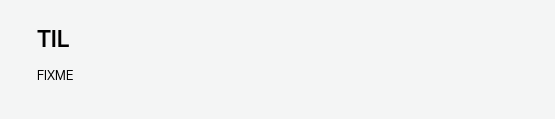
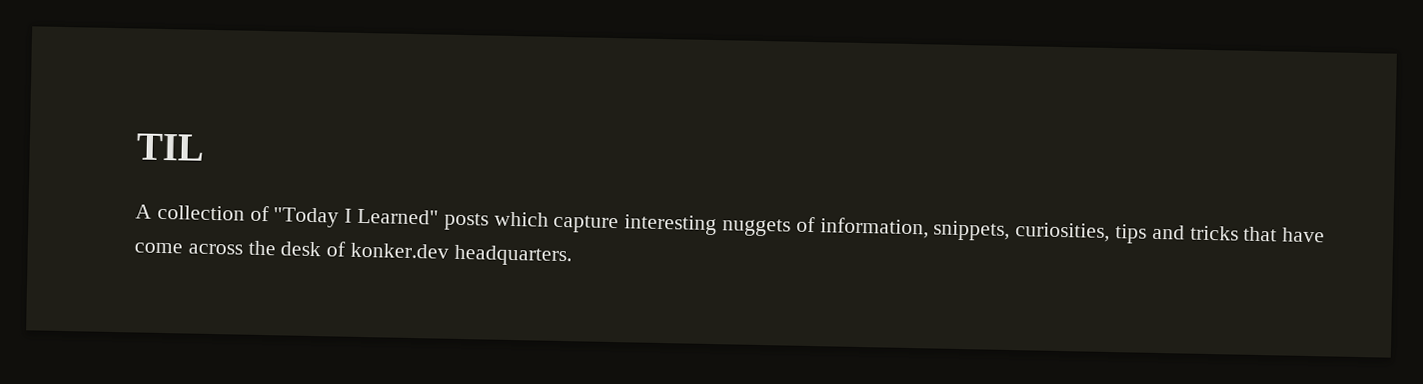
- FIXME
+ A collection of "Today I Learned" posts which capture interesting nuggets of information, snippets, curiosities, tips and tricks that have come across the desk of konker.dev headquarters.

